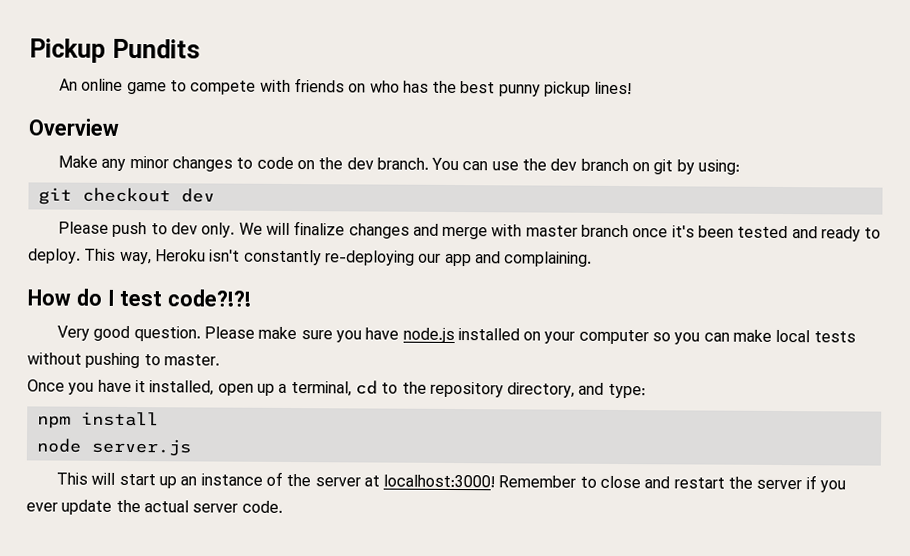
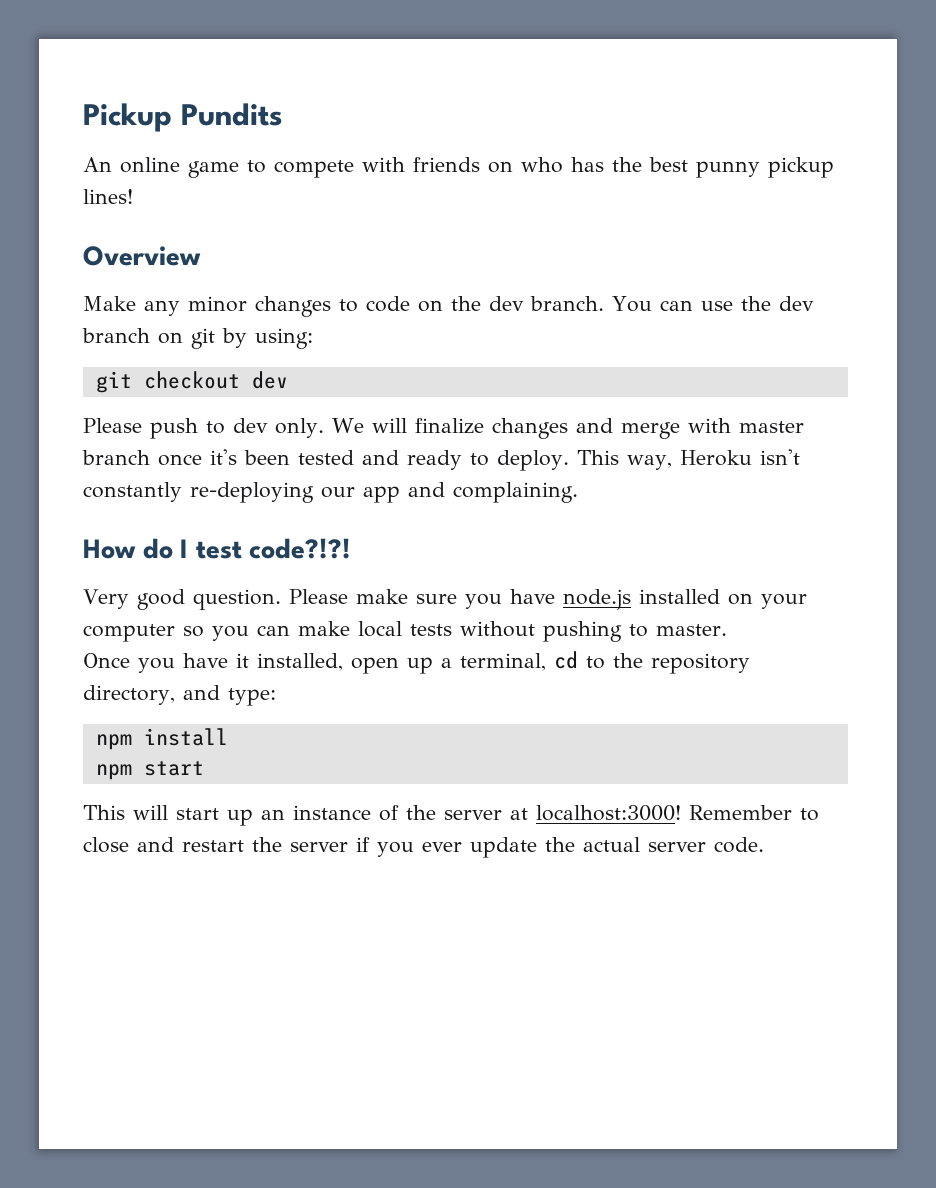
- node server.js
+ npm start

